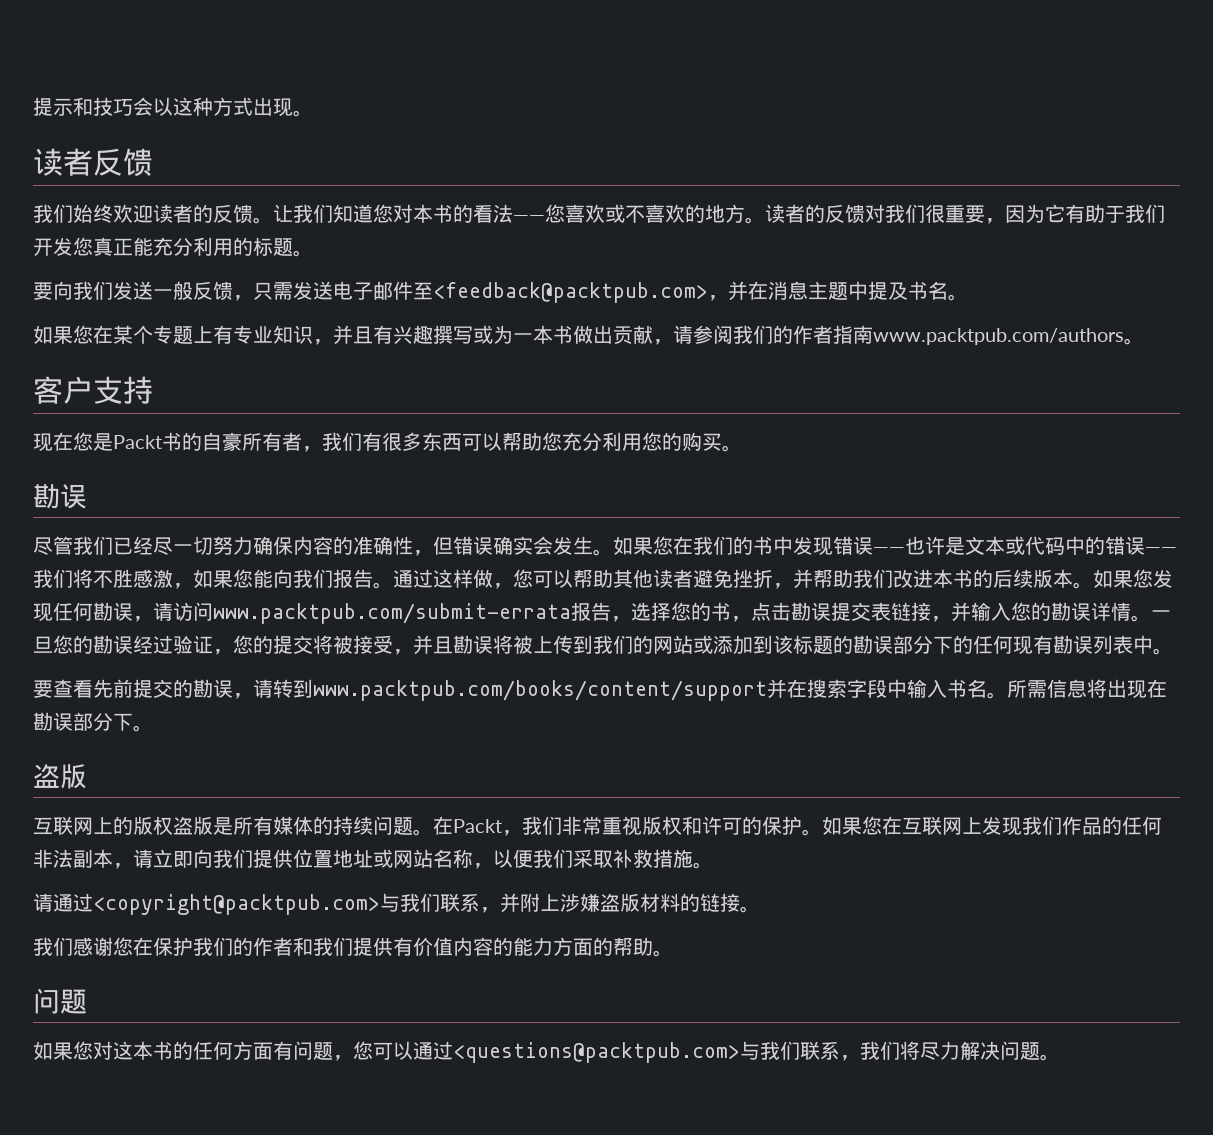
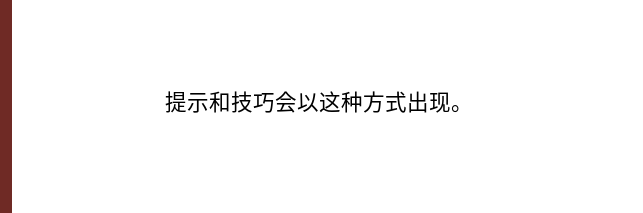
- 读者反馈
- 我们始终欢迎读者的反馈。让我们知道您对本书的看法——您喜欢或不喜欢的地方。读者的反馈对我们很重要，因为它有助于我们开发您真正能充分利用的标题。
- 要向我们发送一般反馈，只需发送电子邮件至<feedback@packtpub.com>，并在消息主题中提及书名。
- 如果您在某个专题上有专业知识，并且有兴趣撰写或为一本书做出贡献，请参阅我们的作者指南www.packtpub.com/authors。
- 客户支持
- 现在您是Packt书的自豪所有者，我们有很多东西可以帮助您充分利用您的购买。
- 勘误
- 尽管我们已经尽一切努力确保内容的准确性，但错误确实会发生。如果您在我们的书中发现错误——也许是文本或代码中的错误——我们将不胜感激，如果您能向我们报告。通过这样做，您可以帮助其他读者避免挫折，并帮助我们改进本书的后续版本。如果您发现任何勘误，请访问www.packtpub.com/submit-errata报告，选择您的书，点击勘误提交表链接，并输入您的勘误详情。一旦您的勘误经过验证，您的提交将被接受，并且勘误将被上传到我们的网站或添加到该标题的勘误部分下的任何现有勘误列表中。
- 要查看先前提交的勘误，请转到www.packtpub.com/books/content/support并在搜索字段中输入书名。所需信息将出现在勘误部分下。
- 盗版
- 互联网上的版权盗版是所有媒体的持续问题。在Packt，我们非常重视版权和许可的保护。如果您在互联网上发现我们作品的任何非法副本，请立即向我们提供位置地址或网站名称，以便我们采取补救措施。
- 请通过<copyright@packtpub.com>与我们联系，并附上涉嫌盗版材料的链接。
- 我们感谢您在保护我们的作者和我们提供有价值内容的能力方面的帮助。
- 问题
- 如果您对这本书的任何方面有问题，您可以通过<questions@packtpub.com>与我们联系，我们将尽力解决问题。

